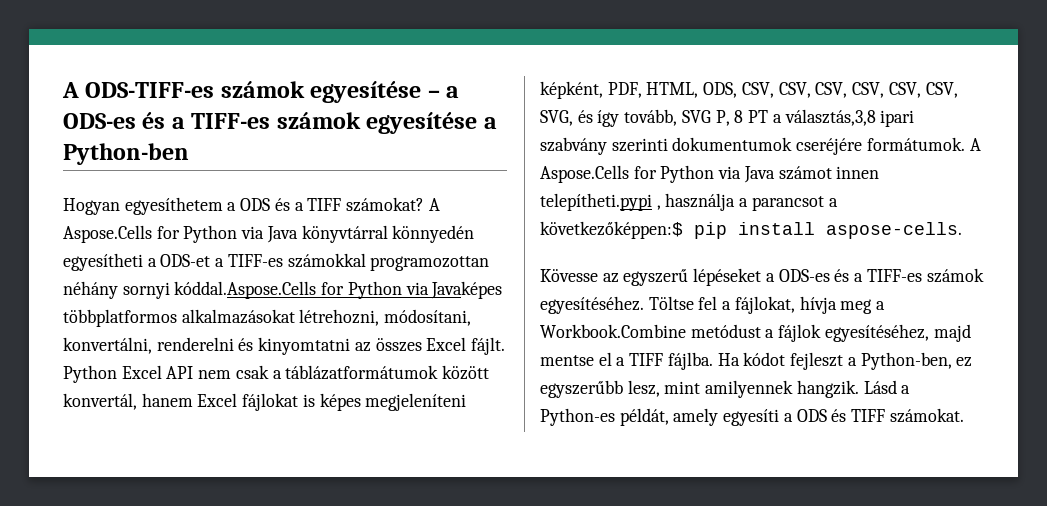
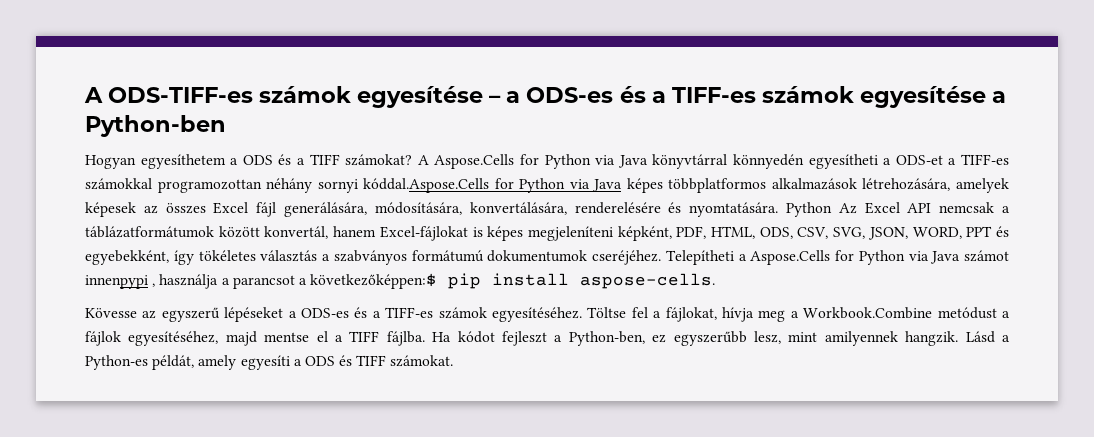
- A Aspose.Cells for Python via Java könyvtárral könnyedén egyesítheti a ODS-et a TIFF-es számokkal programozottan néhány sornyi kóddal.Aspose.Cells for Python via Javaképes többplatformos alkalmazásokat létrehozni, módosítani, konvertálni, renderelni és kinyomtatni az összes Excel fájlt. Python Excel API nem csak a táblázatformátumok között konvertál, hanem Excel fájlokat is képes megjeleníteni képként, PDF, HTML, ODS, CSV, CSV, CSV, CSV, CSV, CSV, SVG, és így tovább, SVG P, 8 PT a választás,3,8 ipari szabvány szerinti dokumentumok cseréjére formátumok. A Aspose.Cells for Python via Java számot innen telepítheti.pypi , használja a parancsot a következőképpen:$ pip install aspose-cells.
+ A Aspose.Cells for Python via Java könyvtárral könnyedén egyesítheti a ODS-et a TIFF-es számokkal programozottan néhány sornyi kóddal.Aspose.Cells for Python via Java képes többplatformos alkalmazások létrehozására, amelyek képesek az összes Excel fájl generálására, módosítására, konvertálására, renderelésére és nyomtatására. Python Az Excel API nemcsak a táblázatformátumok között konvertál, hanem Excel-fájlokat is képes megjeleníteni képként, PDF, HTML, ODS, CSV, SVG, JSON, WORD, PPT és egyebekként, így tökéletes választás a szabványos formátumú dokumentumok cseréjéhez. Telepítheti a Aspose.Cells for Python via Java számot innenpypi , használja a parancsot a következőképpen:$ pip install aspose-cells.

